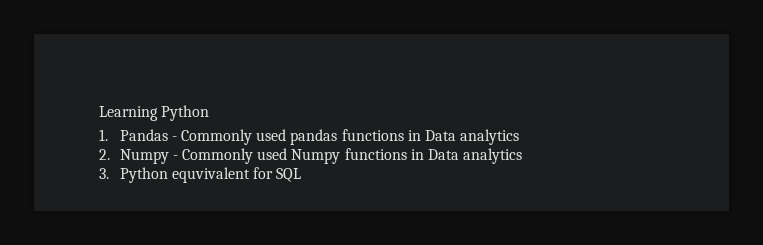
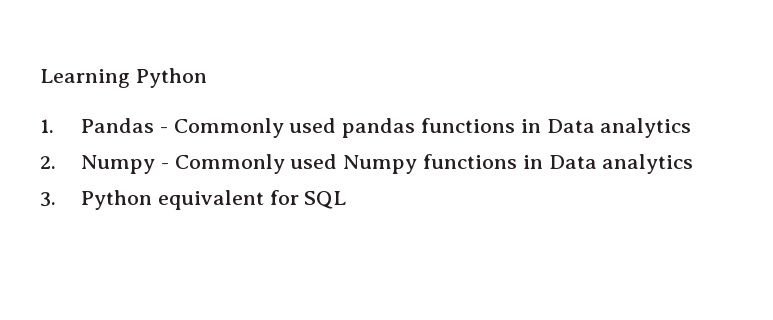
- 3. Python equvivalent for SQL
+ 3. Python equivalent for SQL

